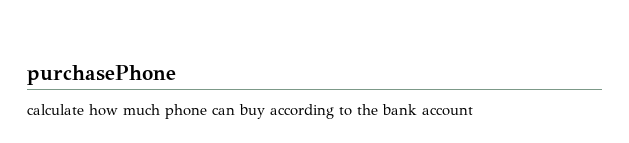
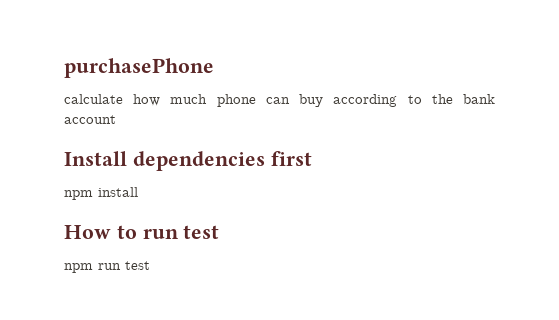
+ Install dependencies first
+ npm install
+ How to run test
+ npm run test

